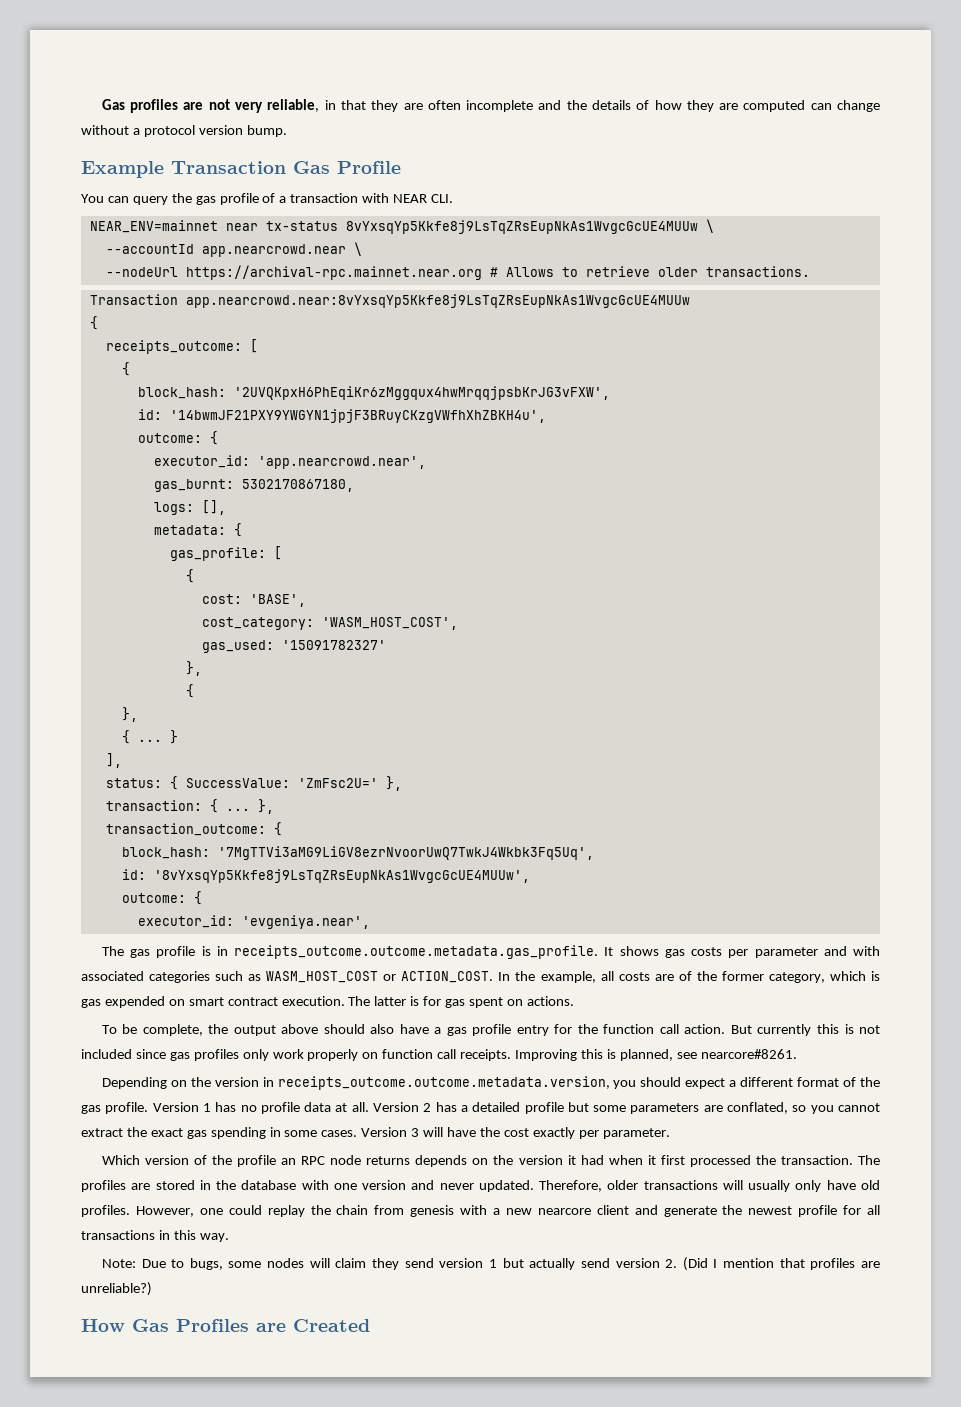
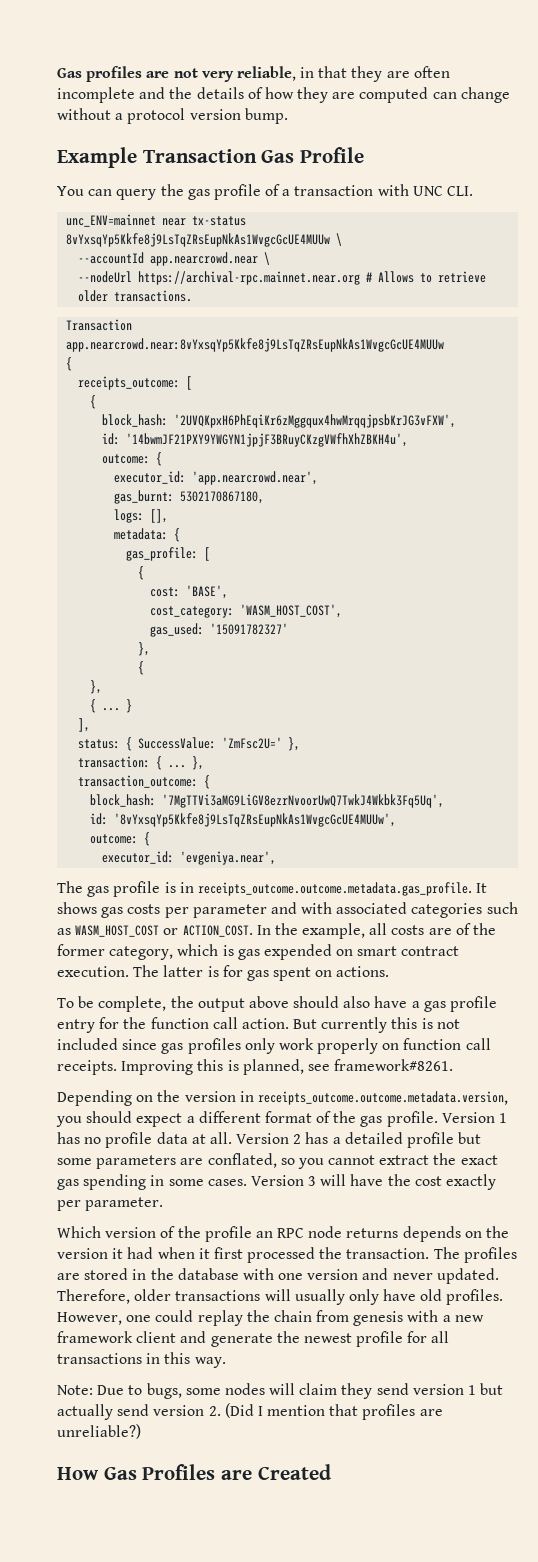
- You can query the gas profile of a transaction with NEAR CLI.
+ You can query the gas profile of a transaction with UNC CLI.
- NEAR_ENV=mainnet near tx-status 8vYxsqYp5Kkfe8j9LsTqZRsEupNkAs1WvgcGcUE4MUUw \
+ unc_ENV=mainnet near tx-status 8vYxsqYp5Kkfe8j9LsTqZRsEupNkAs1WvgcGcUE4MUUw \
- Improving this is planned, see nearcore#8261.
+ Improving this is planned, see framework#8261.
- However, one could replay the chain from genesis with a new nearcore client and generate the newest profile for all transactions in this way.
+ However, one could replay the chain from genesis with a new framework client and generate the newest profile for all transactions in this way.

